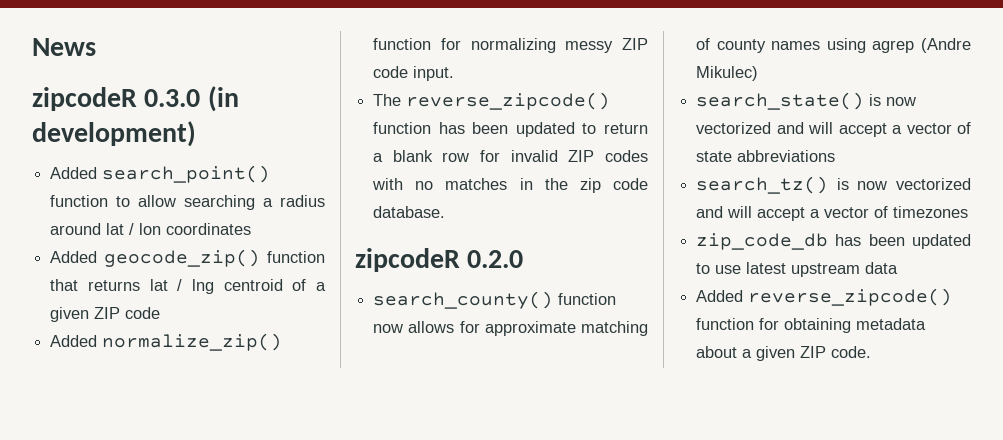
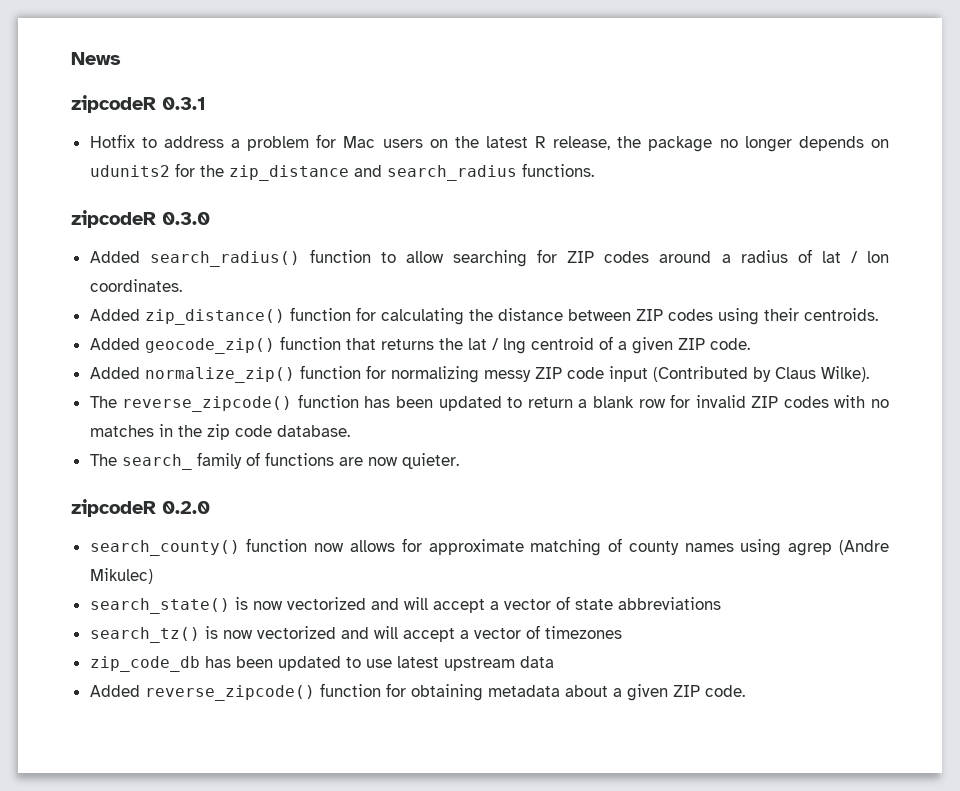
+ zipcodeR 0.3.1
+ Hotfix to address a problem for Mac users on the latest R release, the package no longer depends on udunits2 for the zip_distance and search_radius functions.
- zipcodeR 0.3.0 (in development)
- Added search_point() function to allow searching a radius around lat / lon coordinates
+ zipcodeR 0.3.0
+ Added search_radius() function to allow searching for ZIP codes around a radius of lat / lon coordinates.
+ Added zip_distance() function for calculating the distance between ZIP codes using their centroids.
- Added geocode_zip() function that returns lat / lng centroid of a given ZIP code
+ Added geocode_zip() function that returns the lat / lng centroid of a given ZIP code.
- Added normalize_zip() function for normalizing messy ZIP code input.
+ Added normalize_zip() function for normalizing messy ZIP code input (Contributed by Claus Wilke).
+ The search_ family of functions are now quieter.

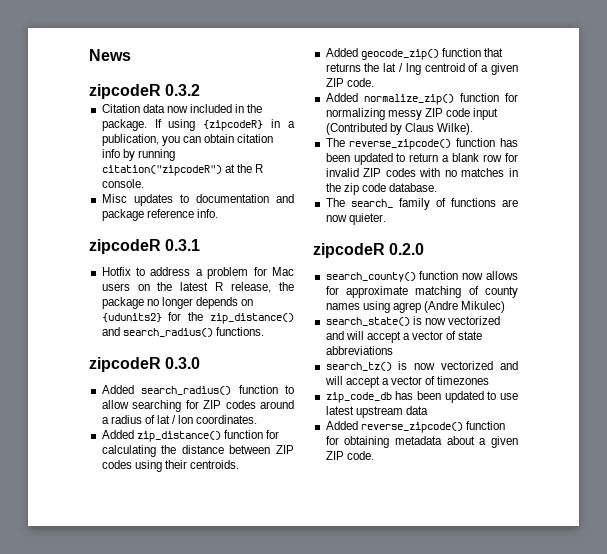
+ zipcodeR 0.3.2
+ Citation data now included in the package. If using {zipcodeR} in a publication, you can obtain citation info by running citation("zipcodeR") at the R console.
+ Misc updates to documentation and package reference info.
- Hotfix to address a problem for Mac users on the latest R release, the package no longer depends on udunits2 for the zip_distance and search_radius functions.
+ Hotfix to address a problem for Mac users on the latest R release, the package no longer depends on {udunits2} for the zip_distance() and search_radius() functions.

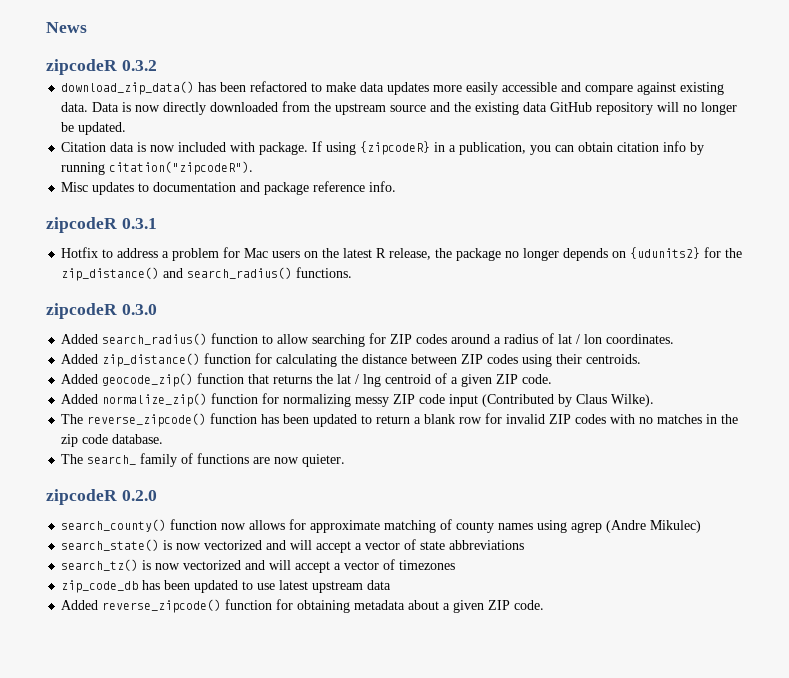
+ download_zip_data() has been refactored to make data updates more easily accessible and compare against existing data. Data is now directly downloaded from the upstream source and the existing data GitHub repository will no longer be updated.
- Citation data now included in the package.
+ Citation data is now included with package.
- If using {zipcodeR} in a publication, you can obtain citation info by running citation("zipcodeR") at the R console.
+ If using {zipcodeR} in a publication, you can obtain citation info by running citation("zipcodeR").

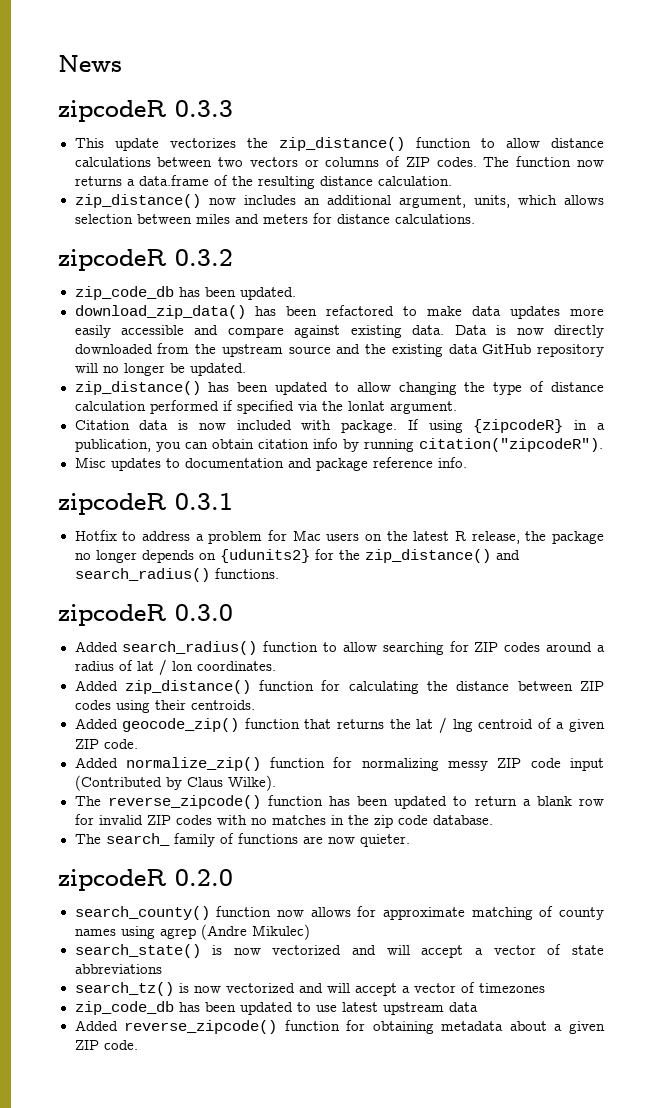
+ zipcodeR 0.3.3
+ This update vectorizes the zip_distance() function to allow distance calculations between two vectors or columns of ZIP codes. The function now returns a data.frame of the resulting distance calculation.
+ zip_distance() now includes an additional argument, units, which allows selection between miles and meters for distance calculations.
  zipcodeR 0.3.2
+ zip_code_db has been updated.
+ zip_distance() has been updated to allow changing the type of distance calculation performed if specified via the lonlat argument.

